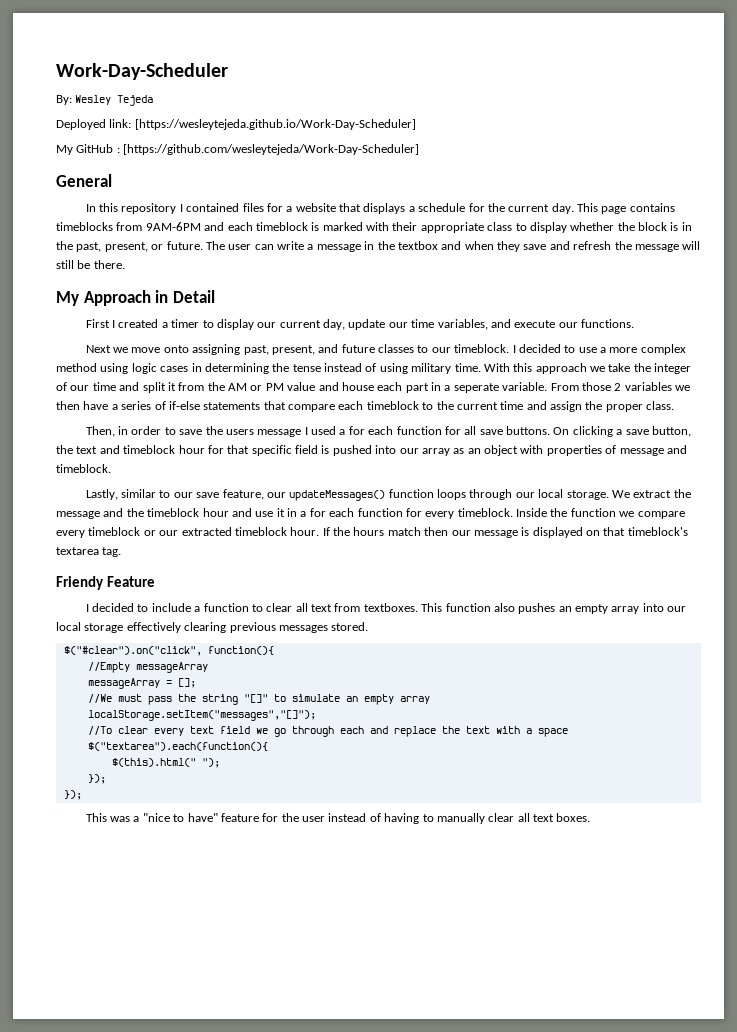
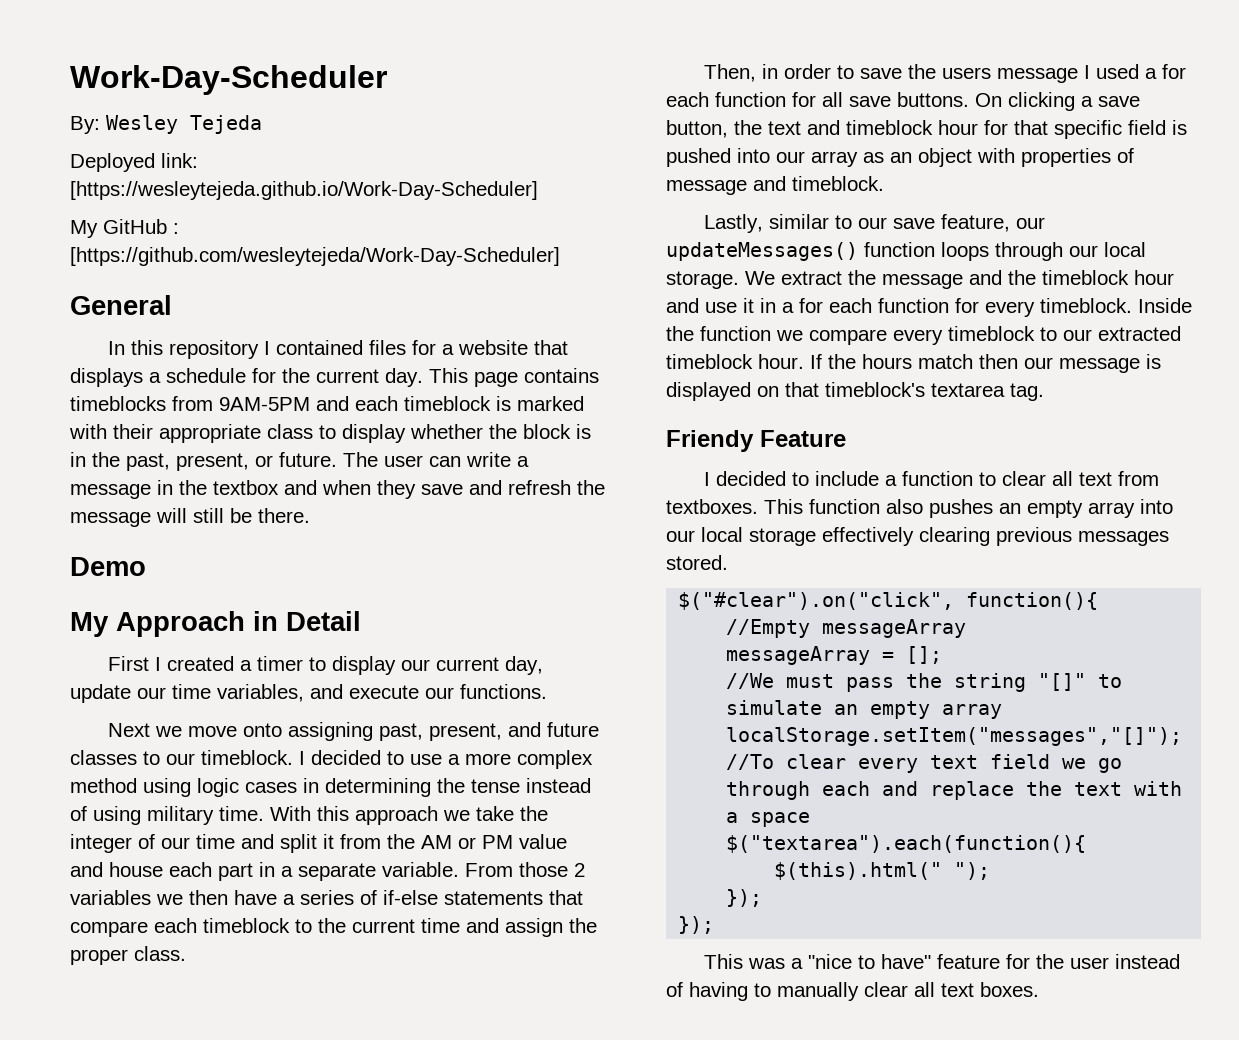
- This page contains timeblocks from 9AM-6PM and each timeblock is marked with their appropriate class to display whether the block is in the past, present, or future.
+ This page contains timeblocks from 9AM-5PM and each timeblock is marked with their appropriate class to display whether the block is in the past, present, or future.
+ Demo
- With this approach we take the integer of our time and split it from the AM or PM value and house each part in a seperate variable.
+ With this approach we take the integer of our time and split it from the AM or PM value and house each part in a separate variable.
- Inside the function we compare every timeblock or our extracted timeblock hour.
+ Inside the function we compare every timeblock to our extracted timeblock hour.

